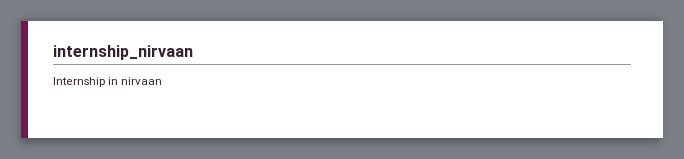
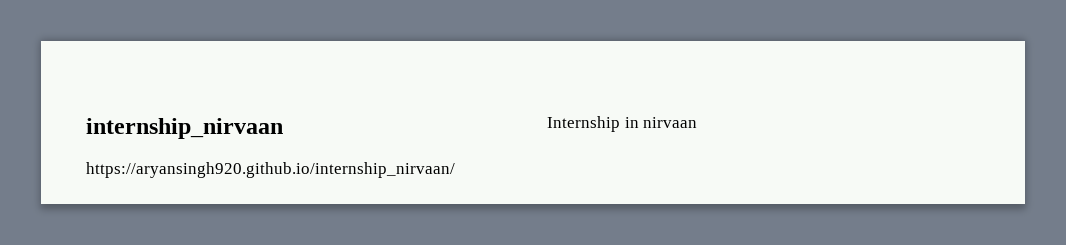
- Internship in nirvaan
+ https://aryansingh920.github.io/internship_nirvaan/ Internship in nirvaan

